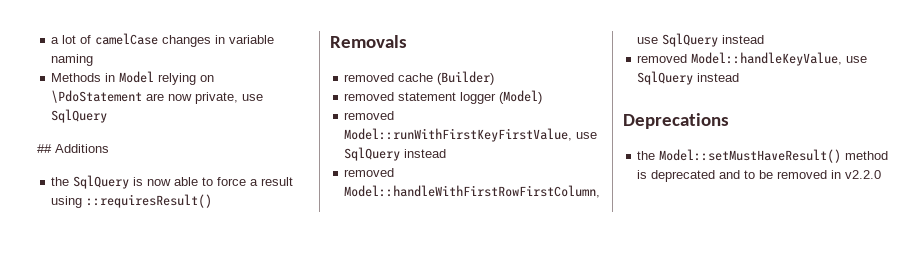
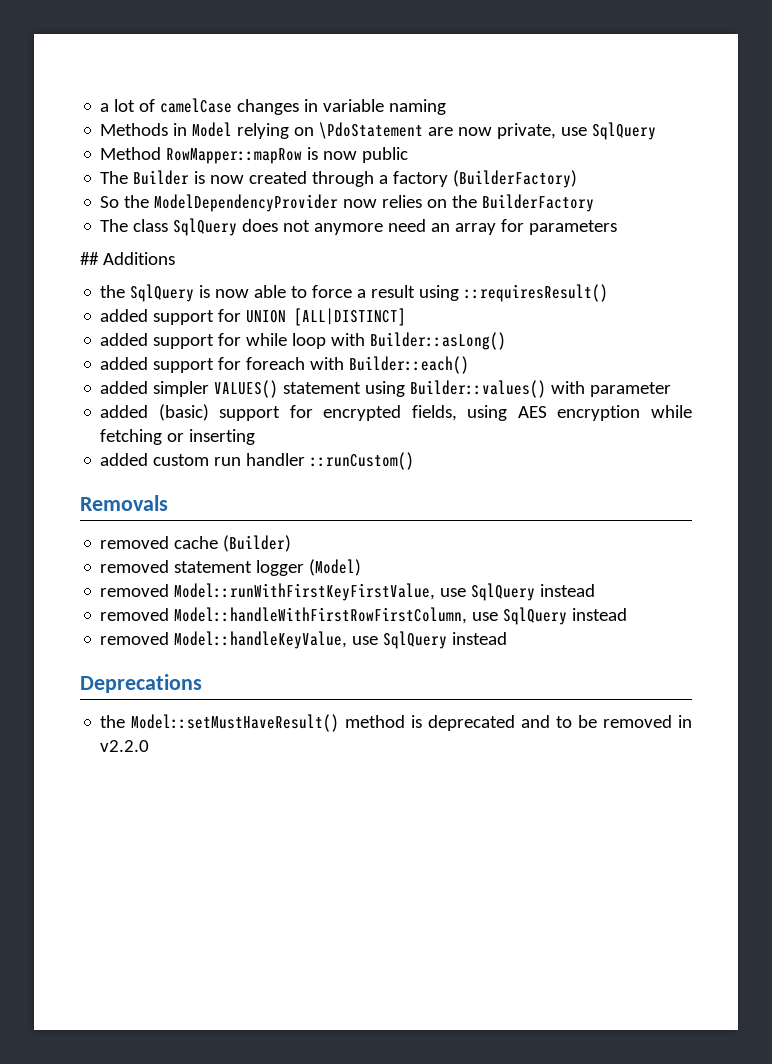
+ Method RowMapper::mapRow is now public
+ The Builder is now created through a factory (BuilderFactory)
+ So the ModelDependencyProvider now relies on the BuilderFactory
+ The class SqlQuery does not anymore need an array for parameters
+ added support for UNION [ALL|DISTINCT]
+ added support for while loop with Builder::asLong()
+ added support for foreach with Builder::each()
+ added simpler VALUES() statement using Builder::values() with parameter
+ added (basic) support for encrypted fields, using AES encryption while fetching or inserting
+ added custom run handler ::runCustom()

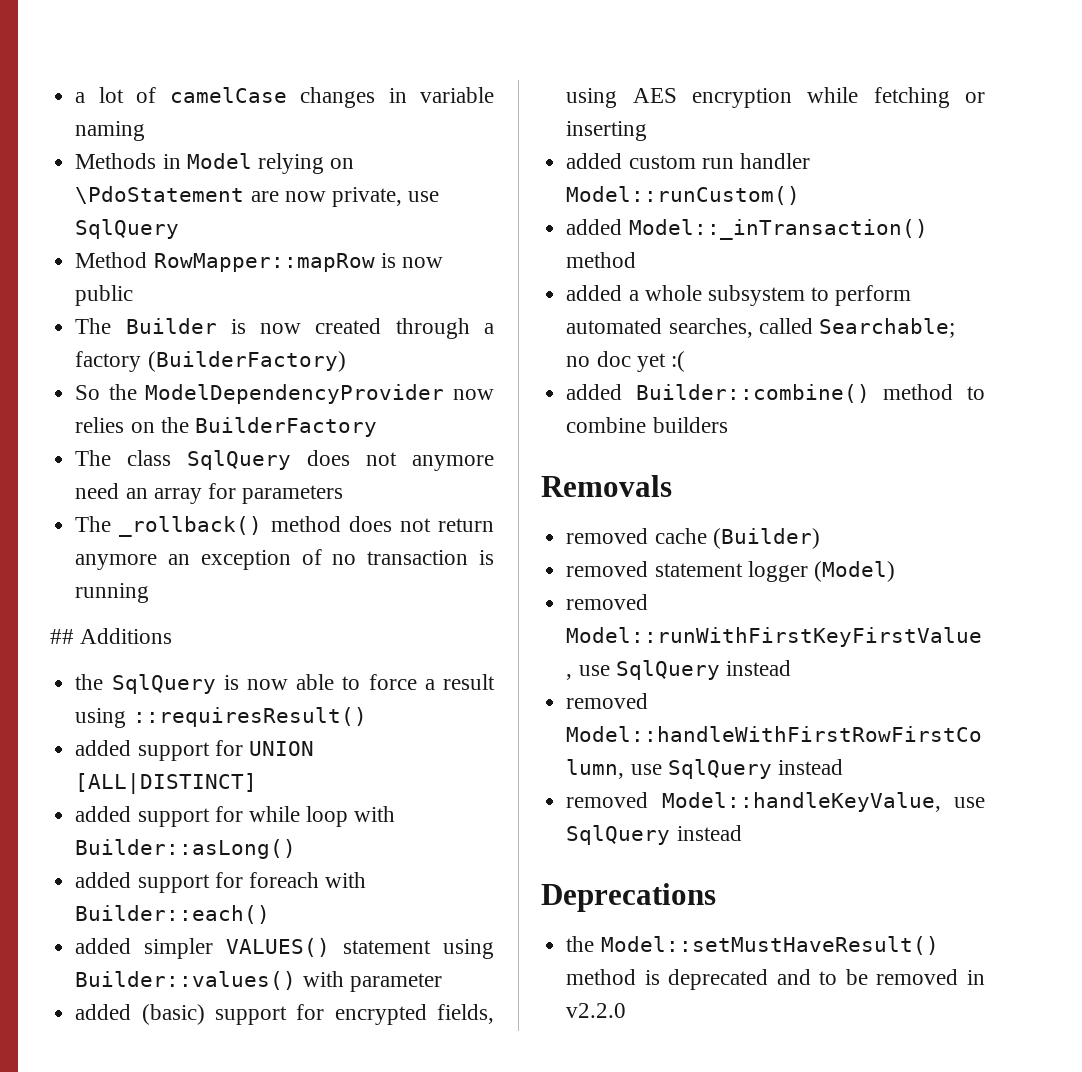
+ The _rollback() method does not return anymore an exception of no transaction is running
- added custom run handler ::runCustom()
+ added custom run handler Model::runCustom()
+ added Model::_inTransaction() method
+ added a whole subsystem to perform automated searches, called Searchable; no doc yet :(
+ added Builder::combine() method to combine builders

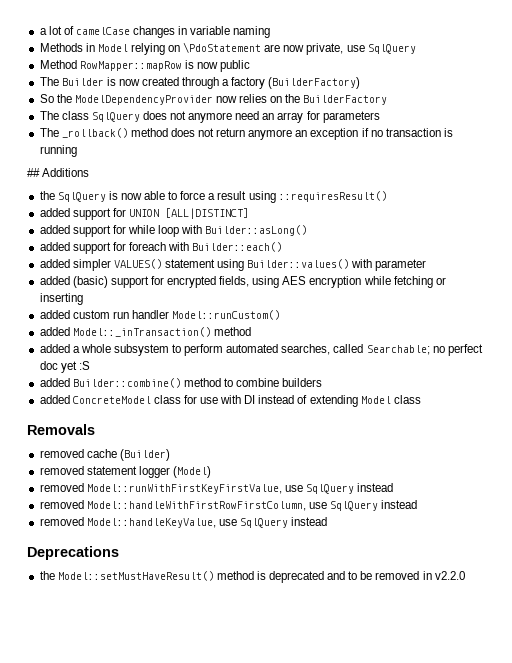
- The _rollback() method does not return anymore an exception of no transaction is running
+ The _rollback() method does not return anymore an exception if no transaction is running
- added a whole subsystem to perform automated searches, called Searchable; no doc yet :(
+ added a whole subsystem to perform automated searches, called Searchable; no perfect doc yet :S
+ added ConcreteModel class for use with DI instead of extending Model class

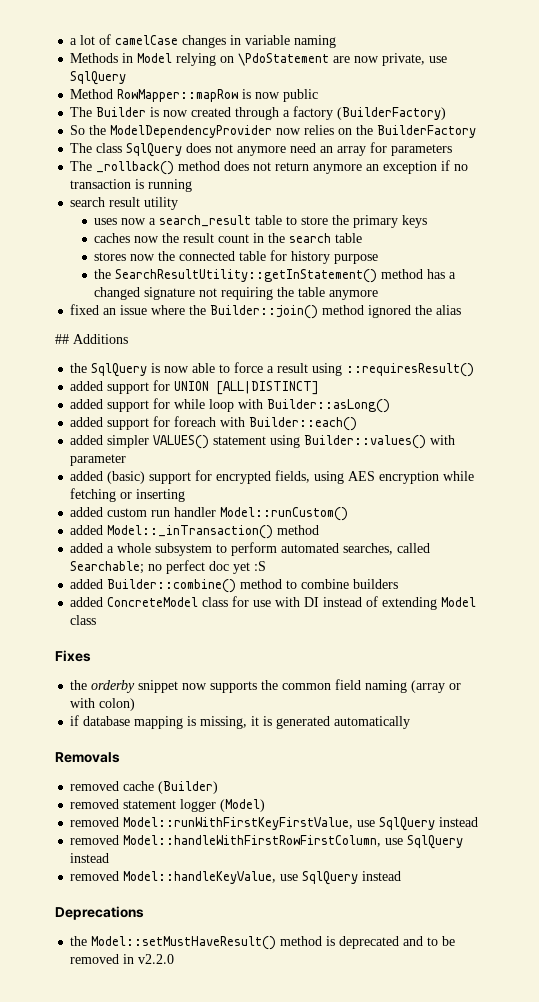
+ search result utility
+ uses now a search_result table to store the primary keys
+ caches now the result count in the search table
+ stores now the connected table for history purpose
+ the SearchResultUtility::getInStatement() method has a changed signature not requiring the table anymore
+ fixed an issue where the Builder::join() method ignored the alias
+ Fixes
+ the orderby snippet now supports the common field naming (array or with colon)
+ if database mapping is missing, it is generated automatically

